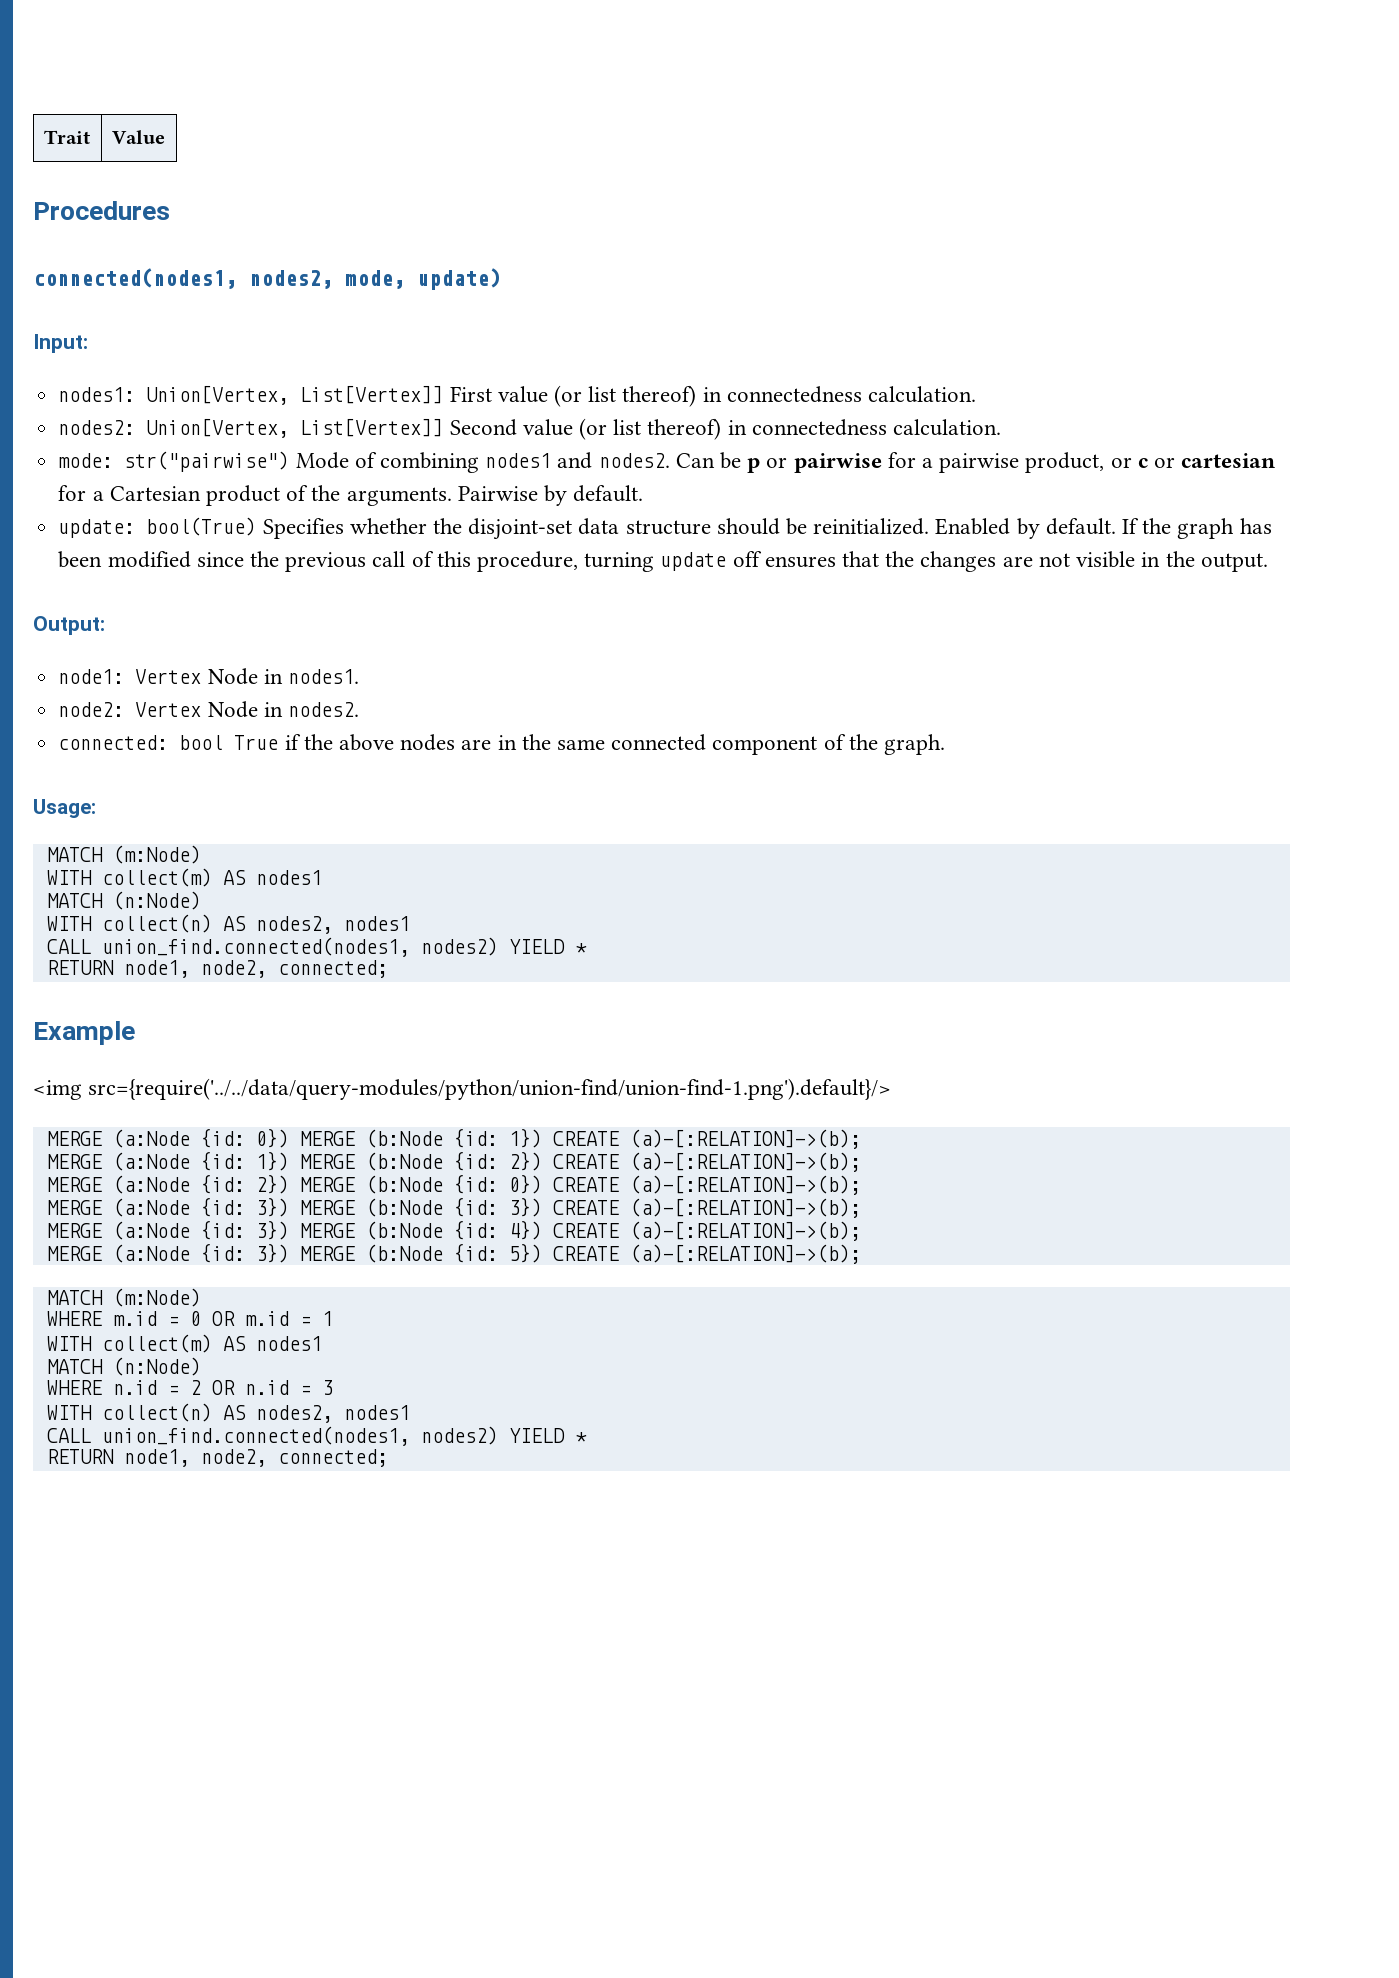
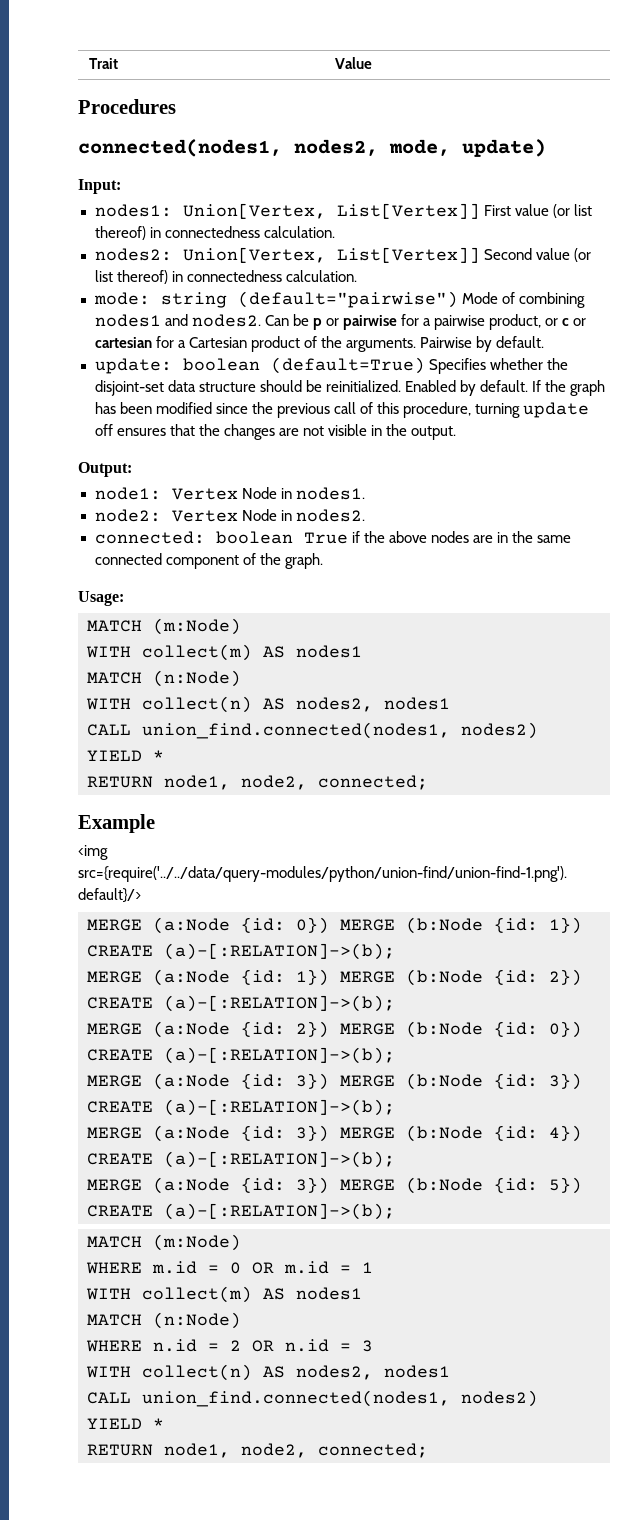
- mode: str("pairwise") Mode of combining nodes1 and nodes2.
+ mode: string (default="pairwise") Mode of combining nodes1 and nodes2.
- update: bool(True) Specifies whether the disjoint-set data structure should be reinitialized.
+ update: boolean (default=True) Specifies whether the disjoint-set data structure should be reinitialized.
- connected: bool True if the above nodes are in the same connected component of the graph.
+ connected: boolean True if the above nodes are in the same connected component of the graph.

